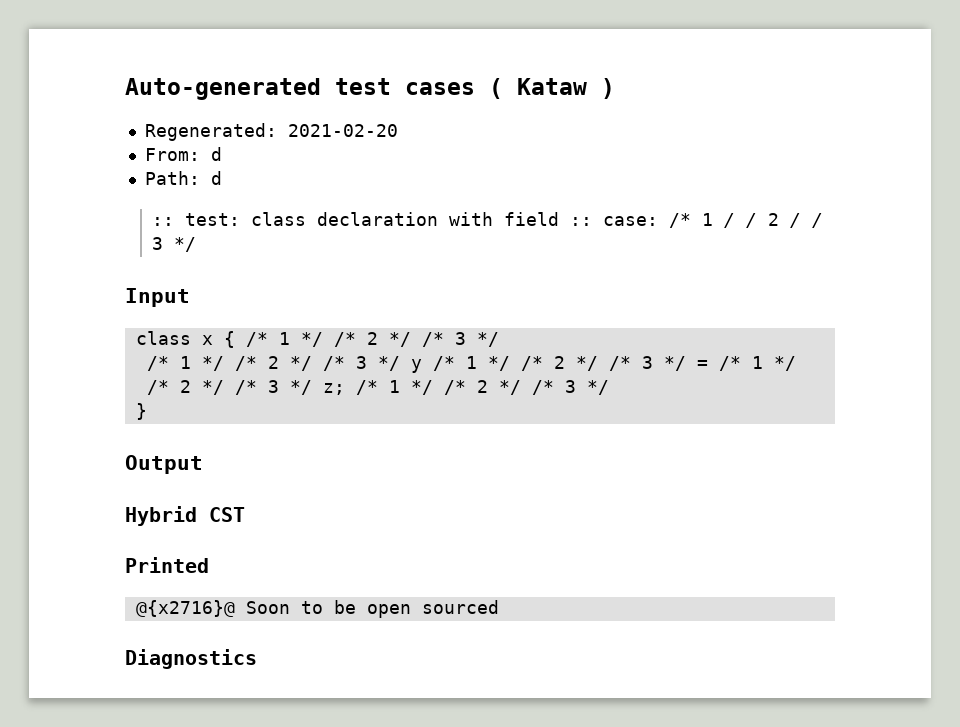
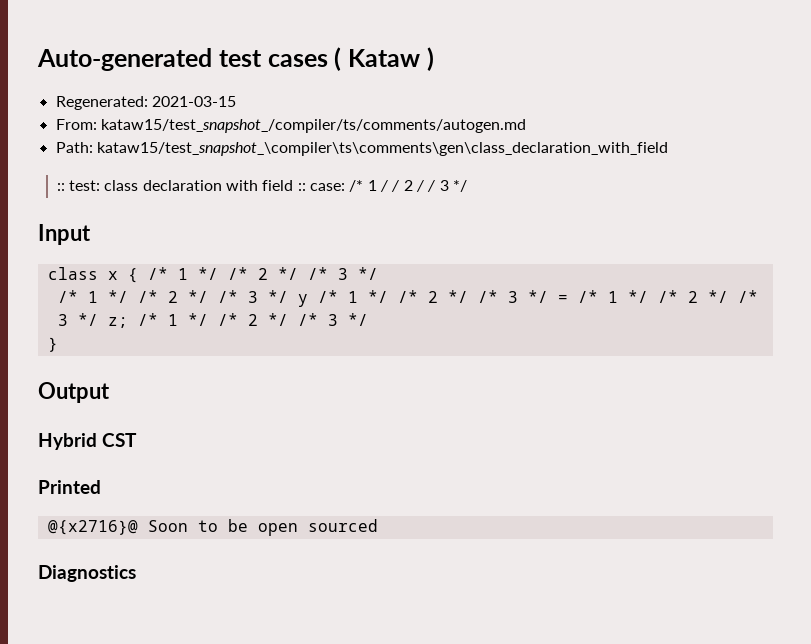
- Regenerated: 2021-02-20
+ Regenerated: 2021-03-15
- From: d
+ From: kataw15/test_snapshot_/compiler/ts/comments/autogen.md
- Path: d
+ Path: kataw15/test_snapshot_\compiler\ts\comments\gen\class_declaration_with_field

